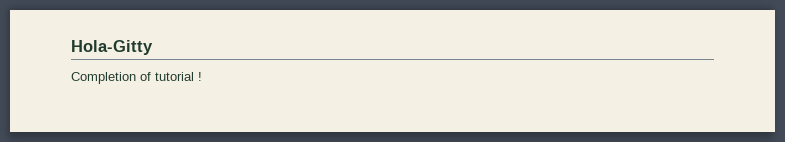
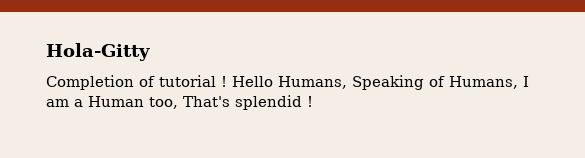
+ Hello Humans, Speaking of Humans, I am a Human too, That's splendid !

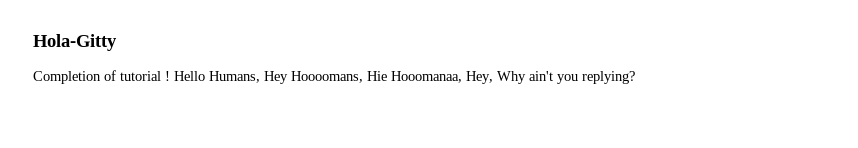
- Hello Humans, Speaking of Humans, I am a Human too, That's splendid !
+ Hello Humans, Hey Hoooomans, Hie Hooomanaa, Hey, Why ain't you replying?

